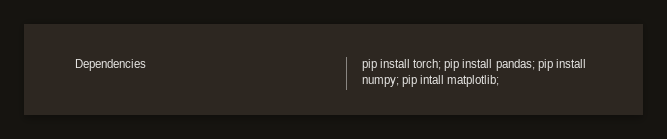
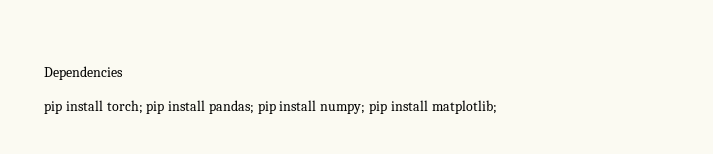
- pip install torch; pip install pandas; pip install numpy; pip intall matplotlib;
+ pip install torch; pip install pandas; pip install numpy; pip install matplotlib;

